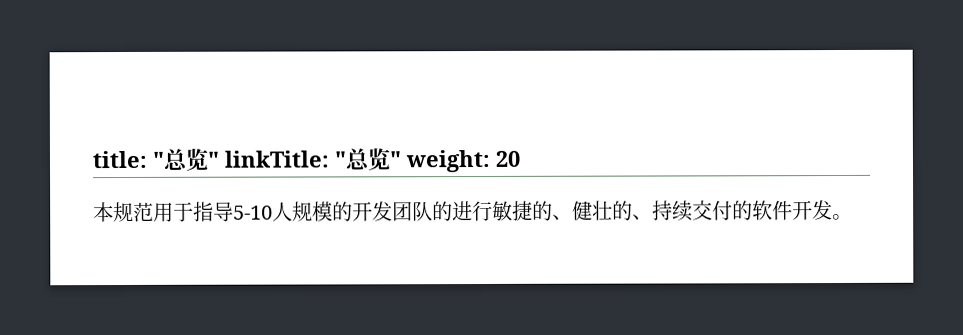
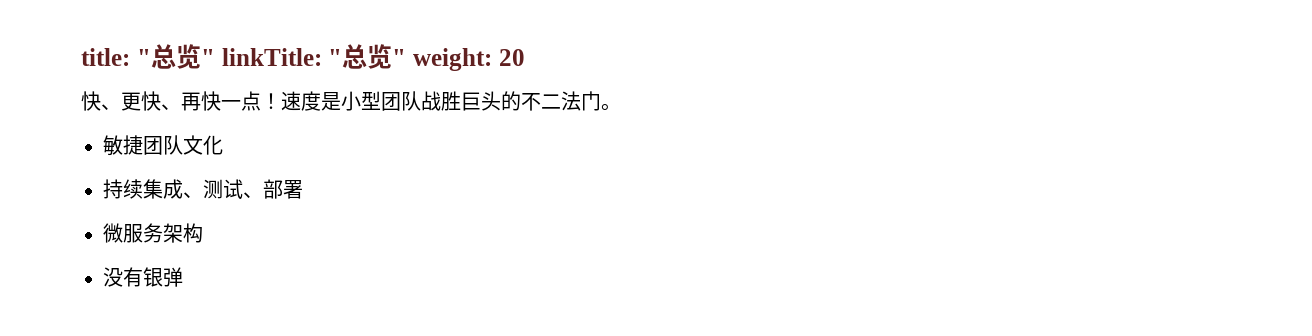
- 本规范用于指导5-10人规模的开发团队的进行敏捷的、健壮的、持续交付的软件开发。
+ 快、更快、再快一点！速度是小型团队战胜巨头的不二法门。
+ 敏捷团队文化
+ 持续集成、测试、部署
+ 微服务架构
+ 没有银弹

